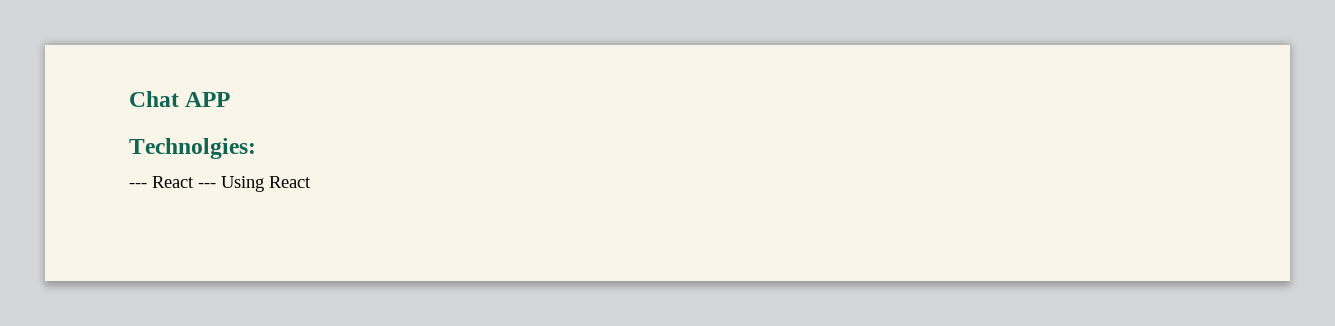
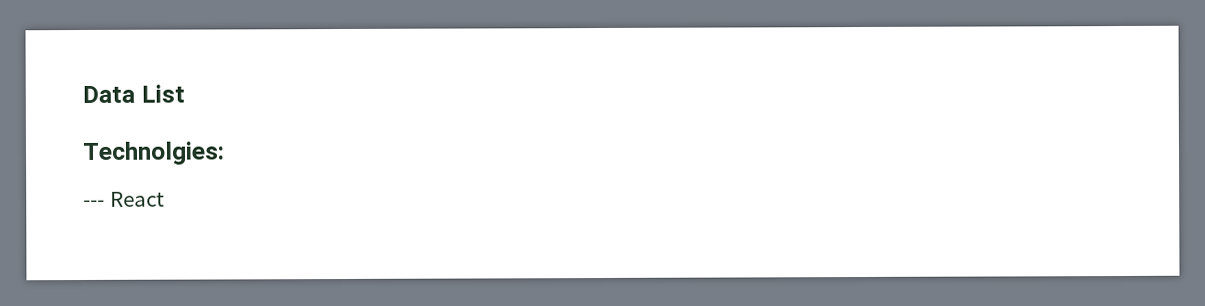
- Chat APP
+ Data List
- --- React --- Using React
+ --- React

